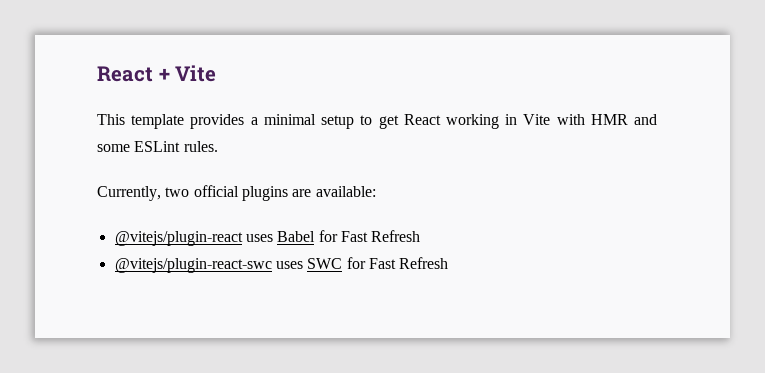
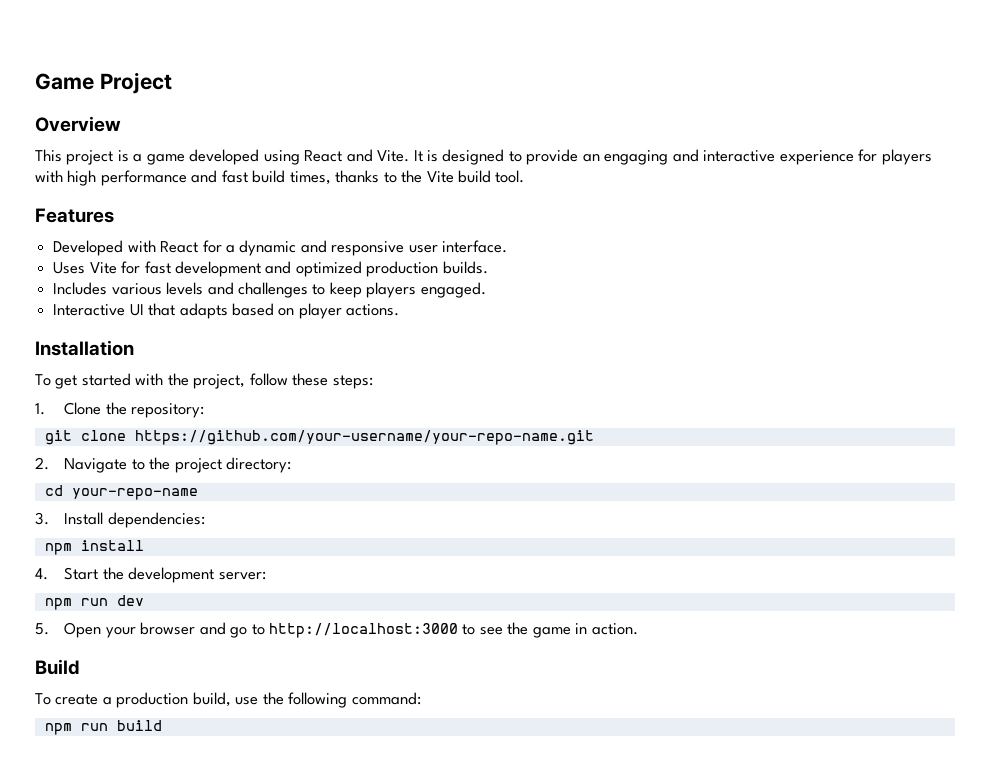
- React + Vite
- This template provides a minimal setup to get React working in Vite with HMR and some ESLint rules.
- Currently, two official plugins are available:
- @vitejs/plugin-react uses Babel for Fast Refresh
- @vitejs/plugin-react-swc uses SWC for Fast Refresh
+ Game Project
+ Overview
+ This project is a game developed using React and Vite. It is designed to provide an engaging and interactive experience for players with high performance and fast build times, thanks to the Vite build tool.
+ Features
+ Developed with React for a dynamic and responsive user interface.
+ Uses Vite for fast development and optimized production builds.
+ Includes various levels and challenges to keep players engaged.
+ Interactive UI that adapts based on player actions.
+ Installation
+ To get started with the project, follow these steps:
+ 1. Clone the repository:
+ git clone https://github.com/your-username/your-repo-name.git
+ 2. Navigate to the project directory:
+ cd your-repo-name
+ 3. Install dependencies:
+ npm install
+ 4. Start the development server:
+ npm run dev
+ 5. Open your browser and go to http://localhost:3000 to see the game in action.
+ Build
+ To create a production build, use the following command:
+ npm run build

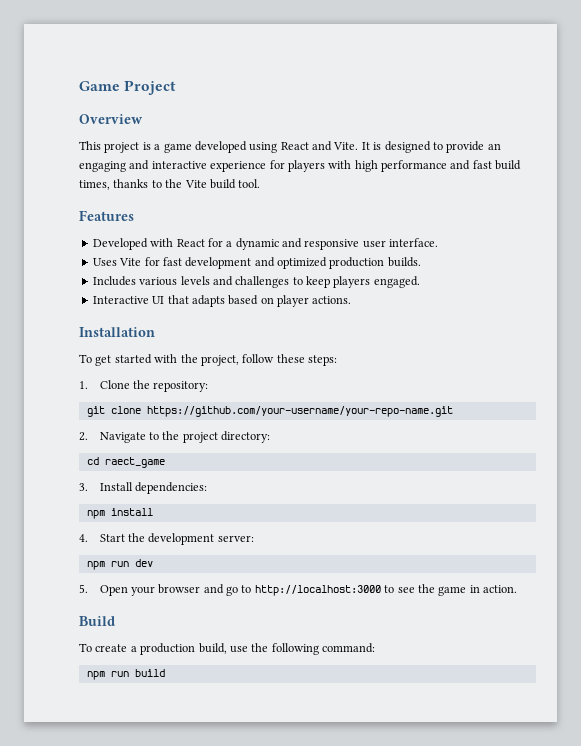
- cd your-repo-name
+ cd raect_game

